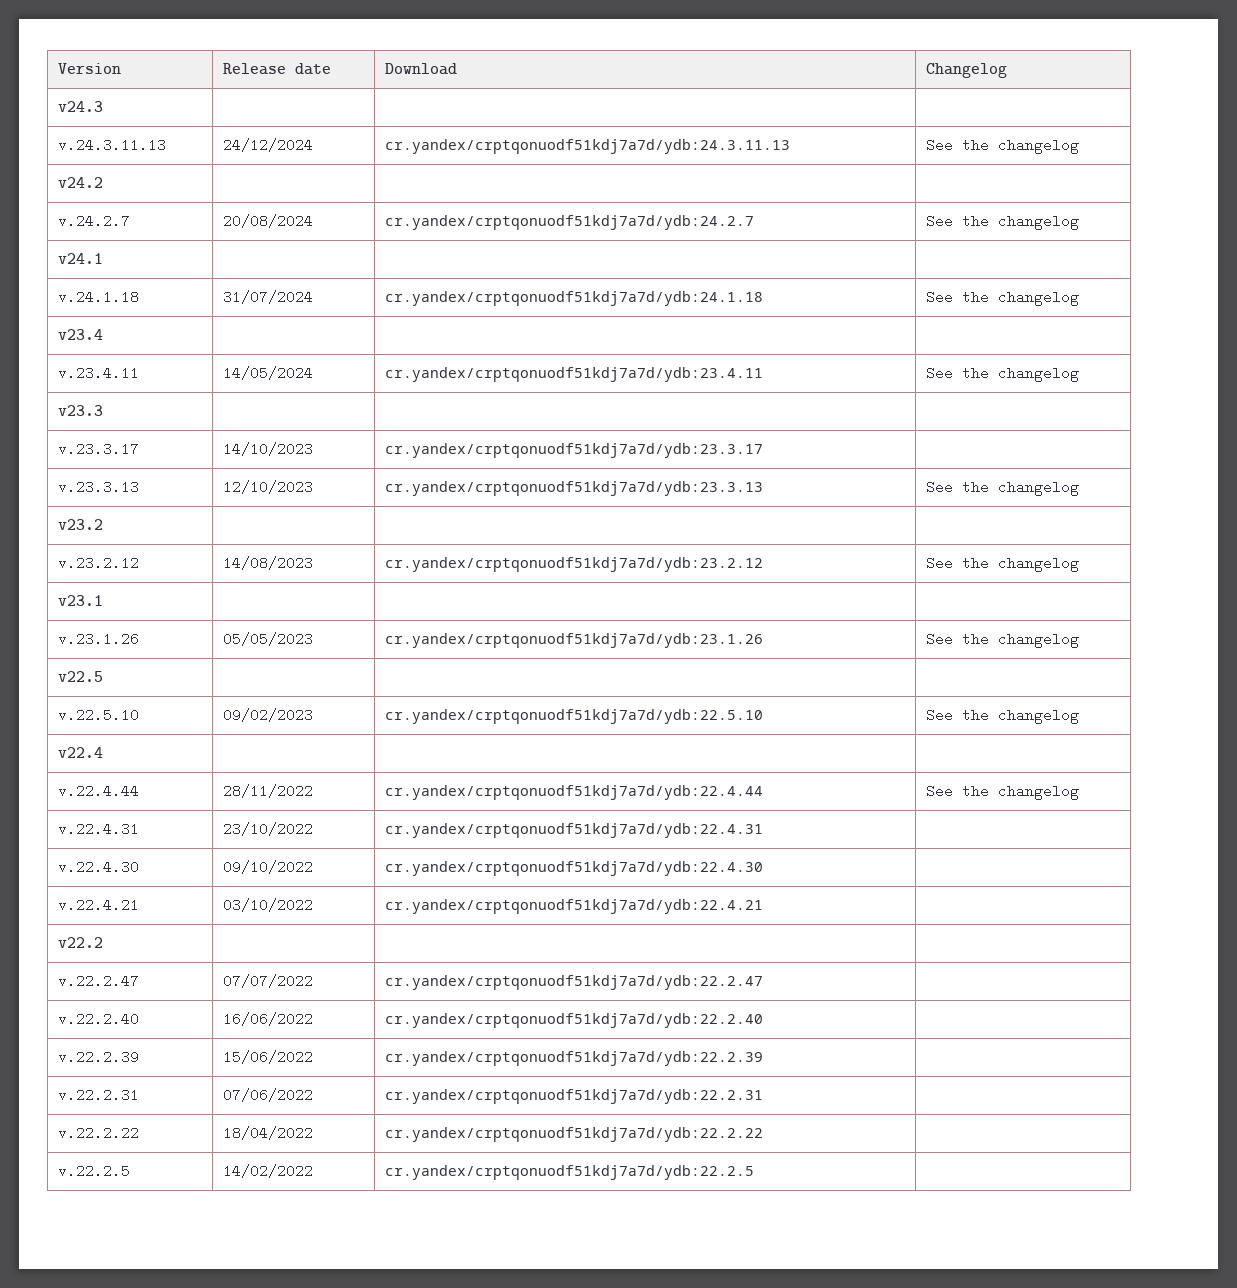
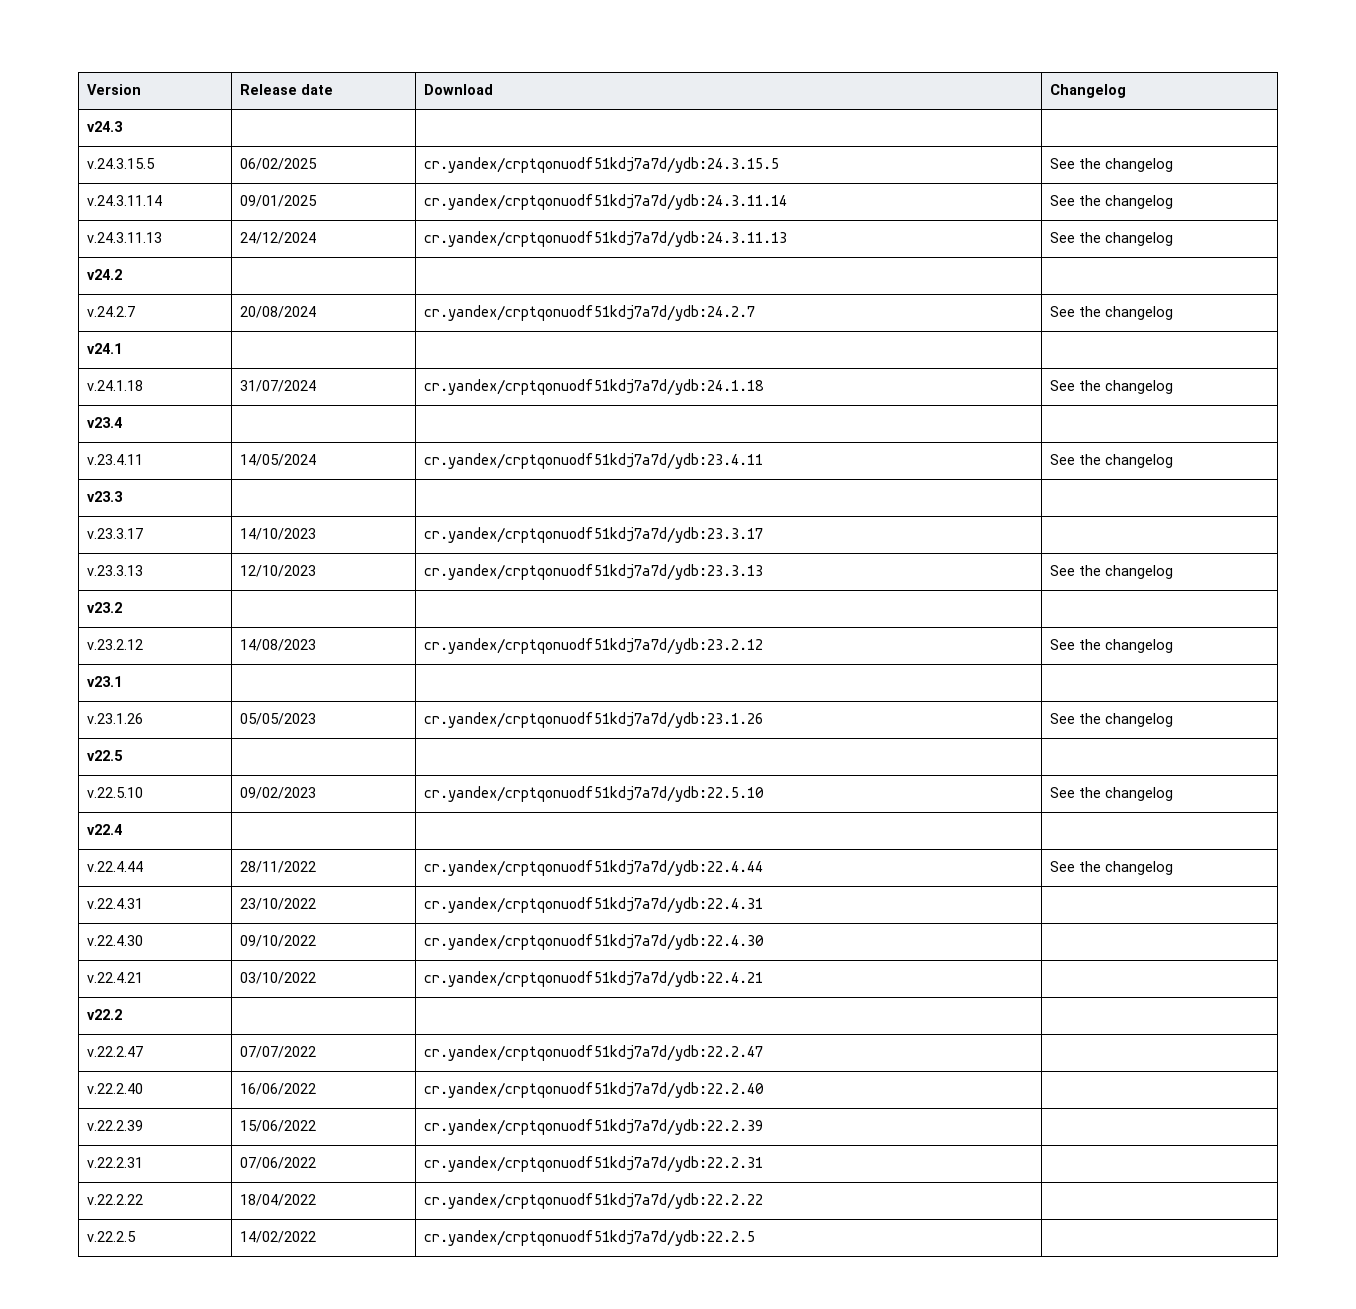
+ v.24.3.15.5 | 06/02/2025 | cr.yandex/crptqonuodf51kdj7a7d/ydb:24.3.15.5 | See the changelog
+ v.24.3.11.14 | 09/01/2025 | cr.yandex/crptqonuodf51kdj7a7d/ydb:24.3.11.14 | See the changelog

